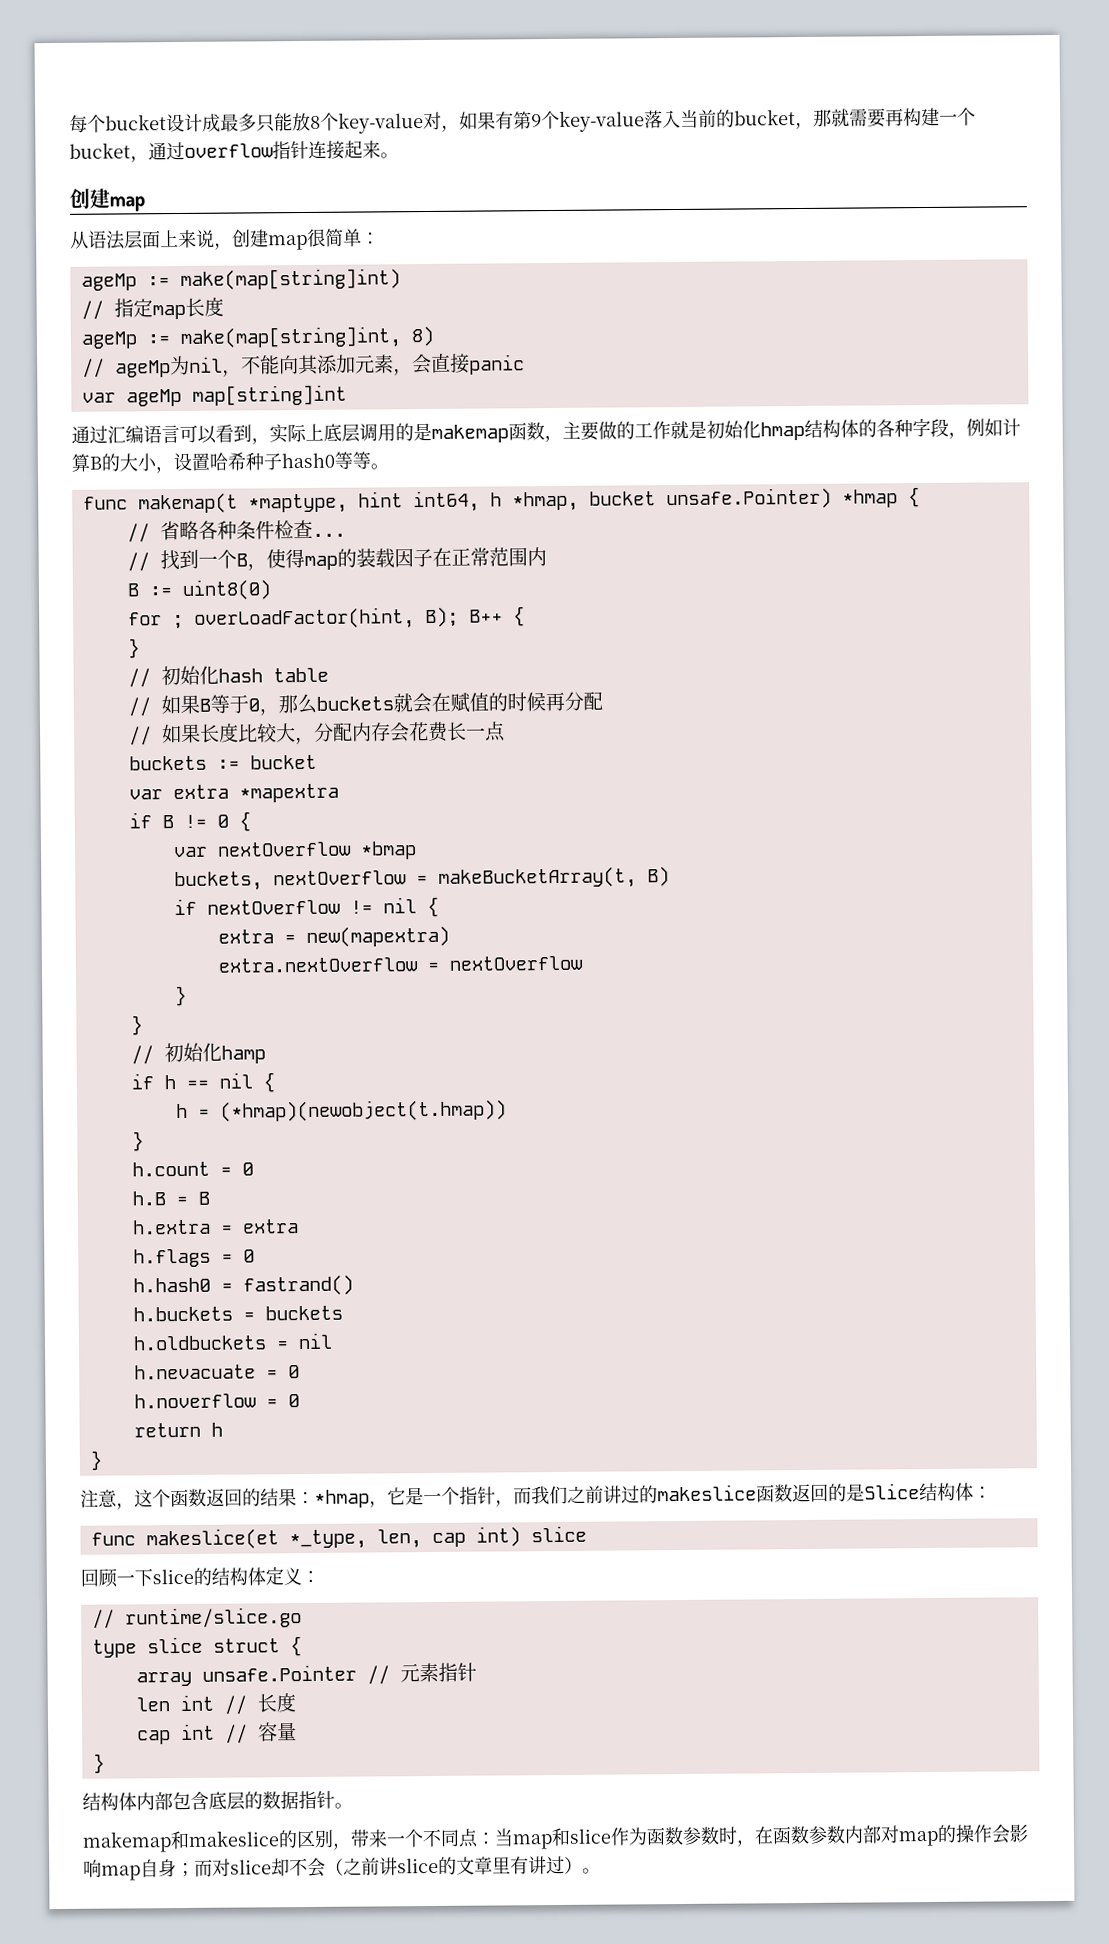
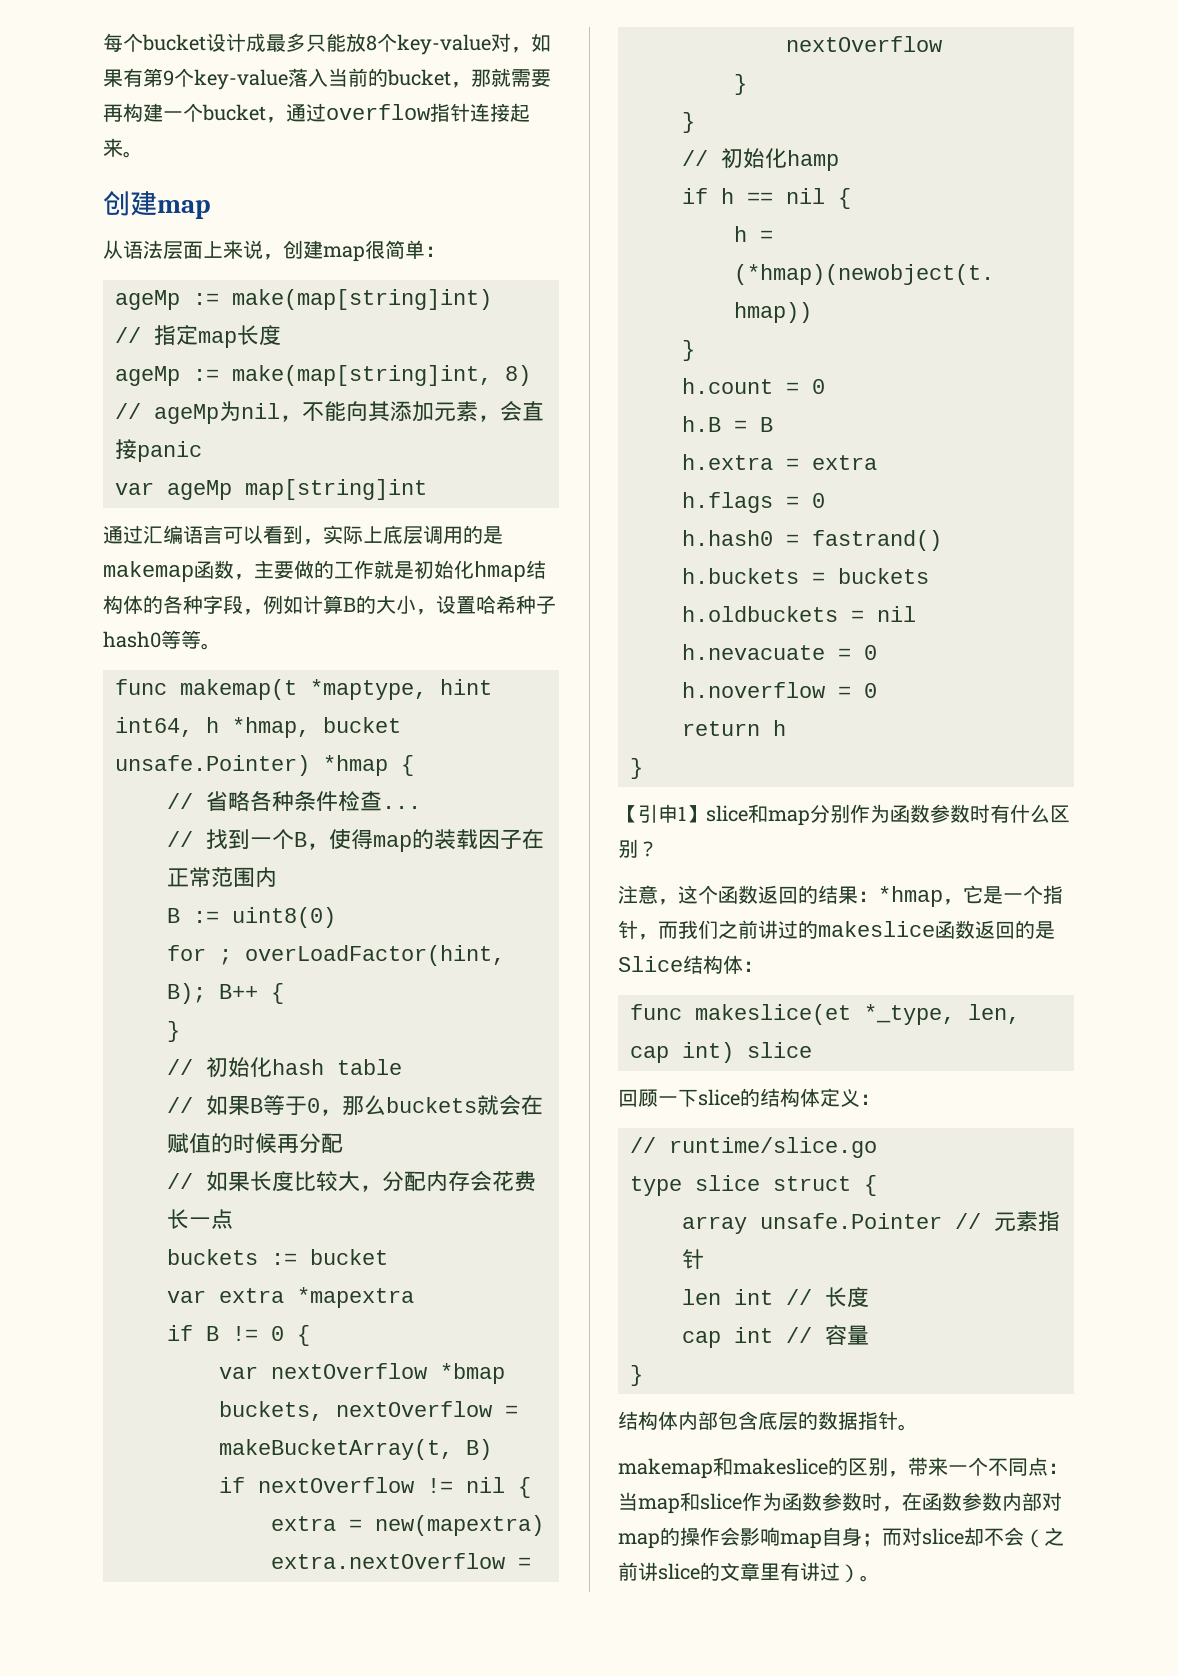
+ 【引申1】slice和map分别作为函数参数时有什么区别？

